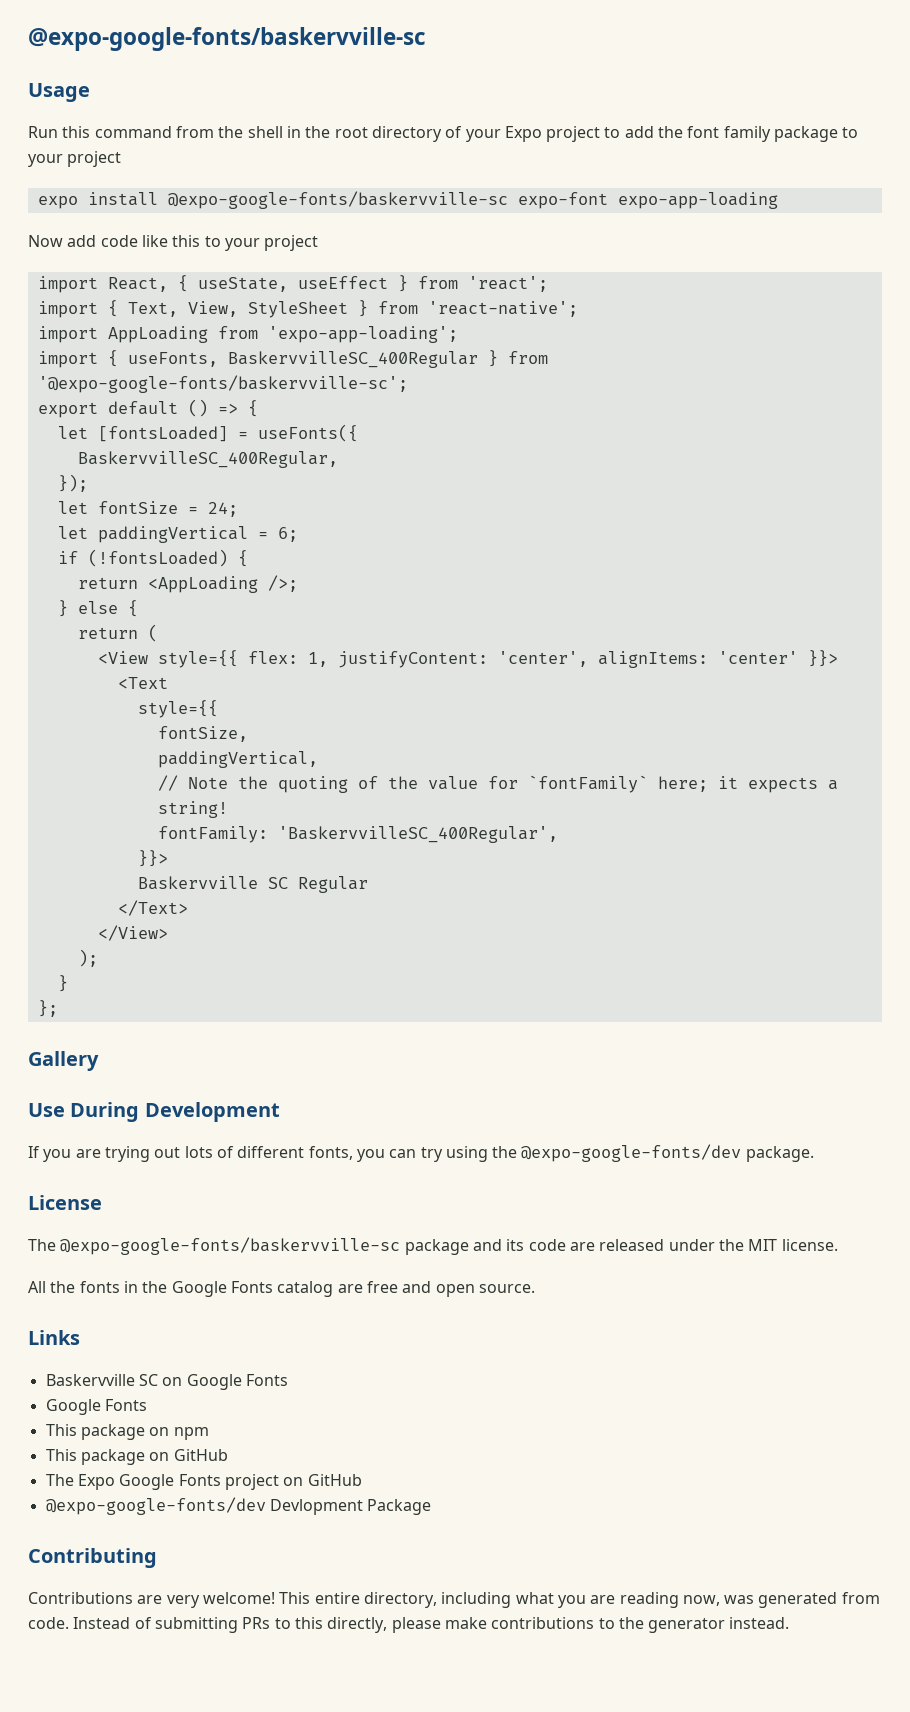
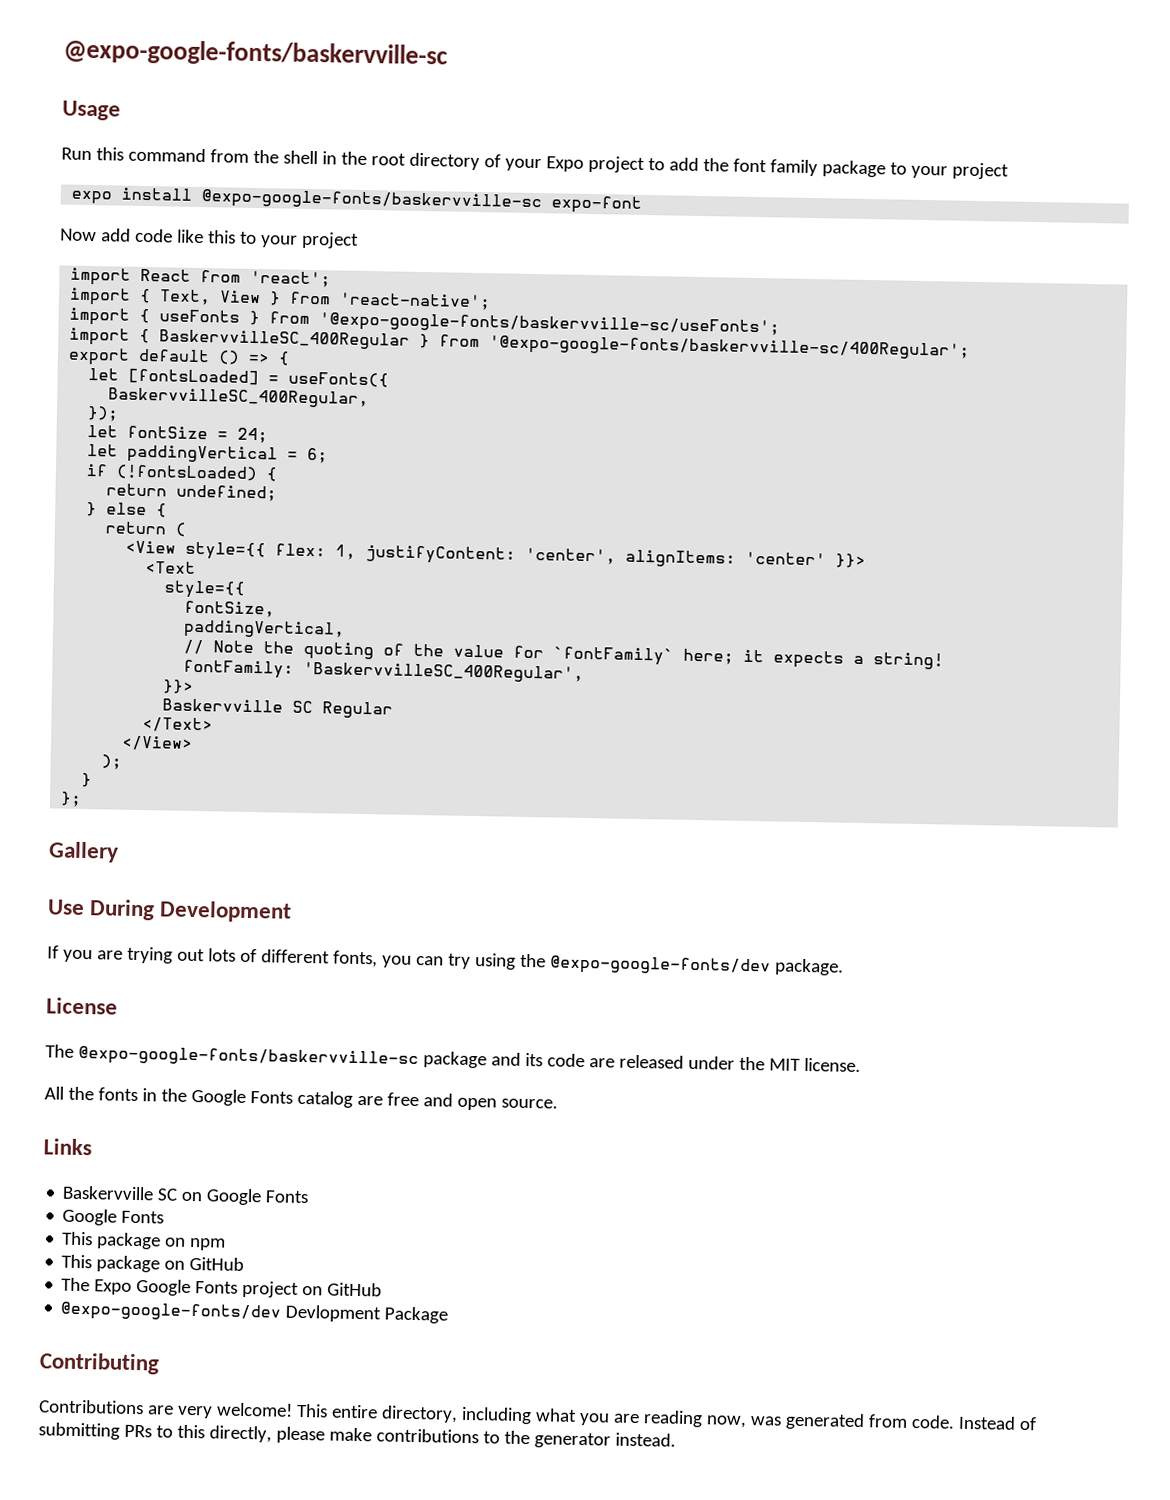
- expo install @expo-google-fonts/baskervville-sc expo-font expo-app-loading
+ expo install @expo-google-fonts/baskervville-sc expo-font
- import React, { useState, useEffect } from 'react';
+ import React from 'react';
- import { Text, View, StyleSheet } from 'react-native';
+ import { Text, View } from 'react-native';
- import AppLoading from 'expo-app-loading';
- import { useFonts, BaskervvilleSC_400Regular } from '@expo-google-fonts/baskervville-sc';
+ import { useFonts } from '@expo-google-fonts/baskervville-sc/useFonts';
+ import { BaskervvilleSC_400Regular } from '@expo-google-fonts/baskervville-sc/400Regular';
- return <AppLoading />;
+ return undefined;

